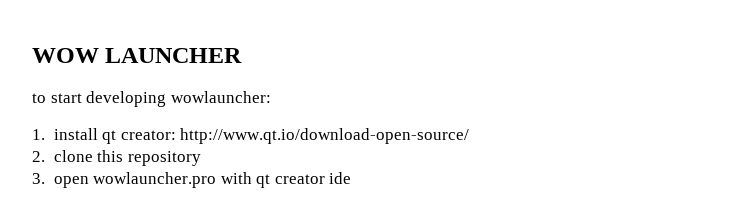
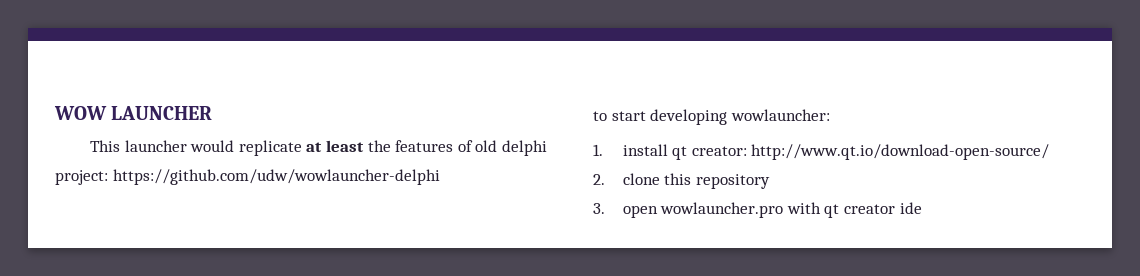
+ This launcher would replicate at least the features of old delphi project: https://github.com/udw/wowlauncher-delphi

